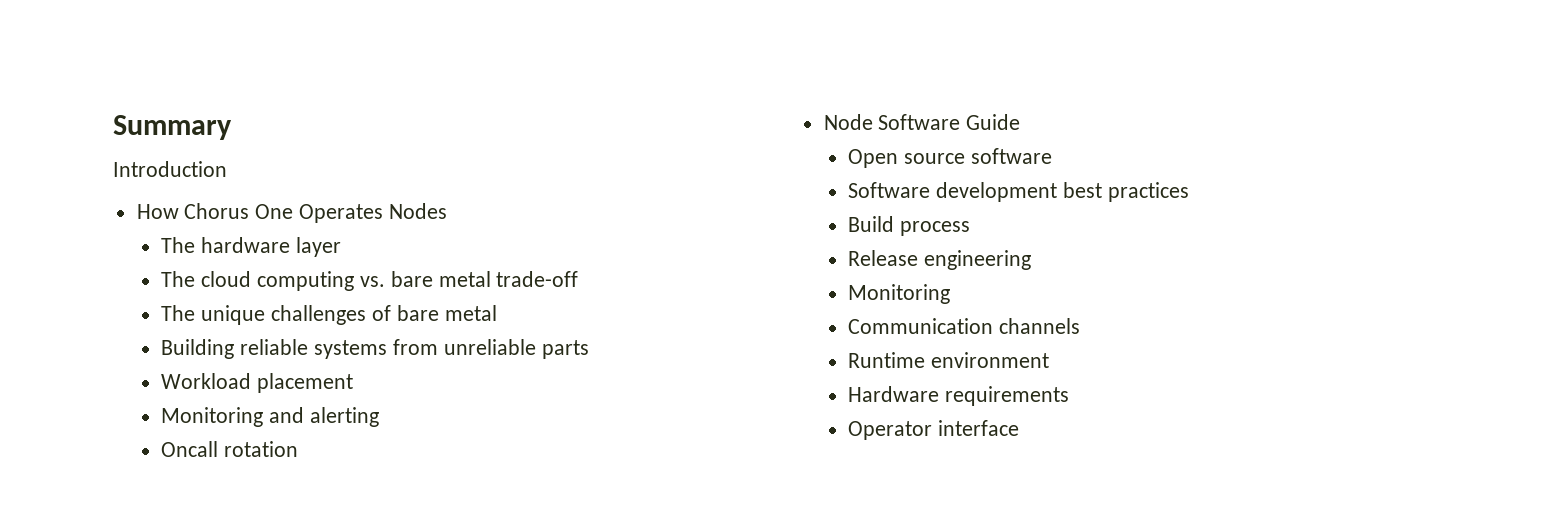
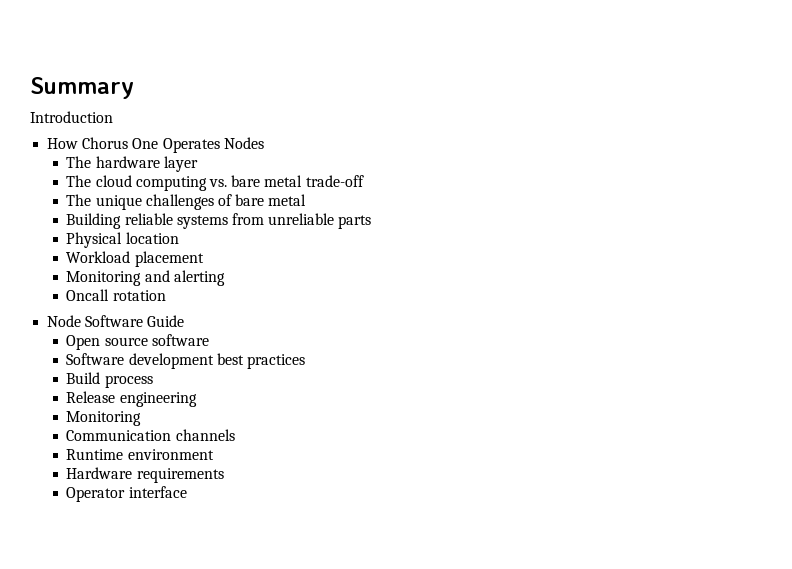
+ Physical location

